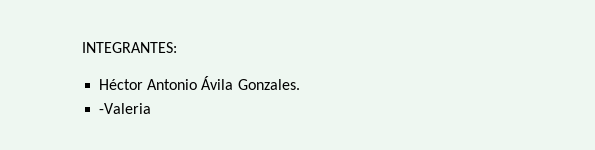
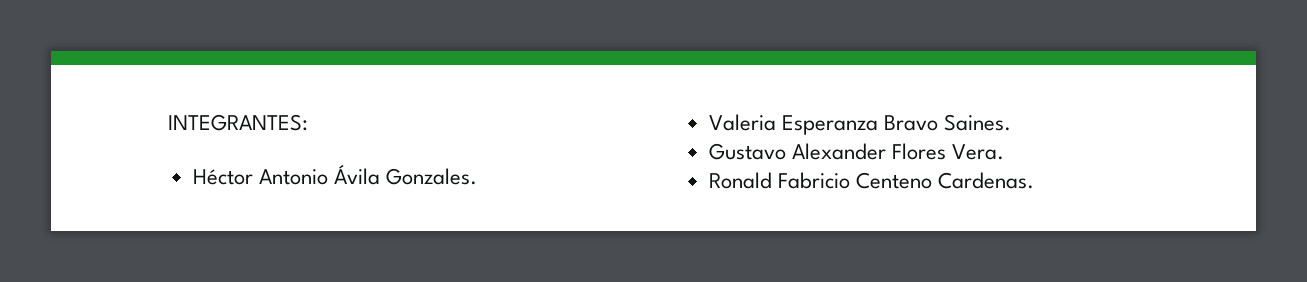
- -Valeria
+ Valeria Esperanza Bravo Saines.
+ Gustavo Alexander Flores Vera.
+ Ronald Fabricio Centeno Cardenas.

